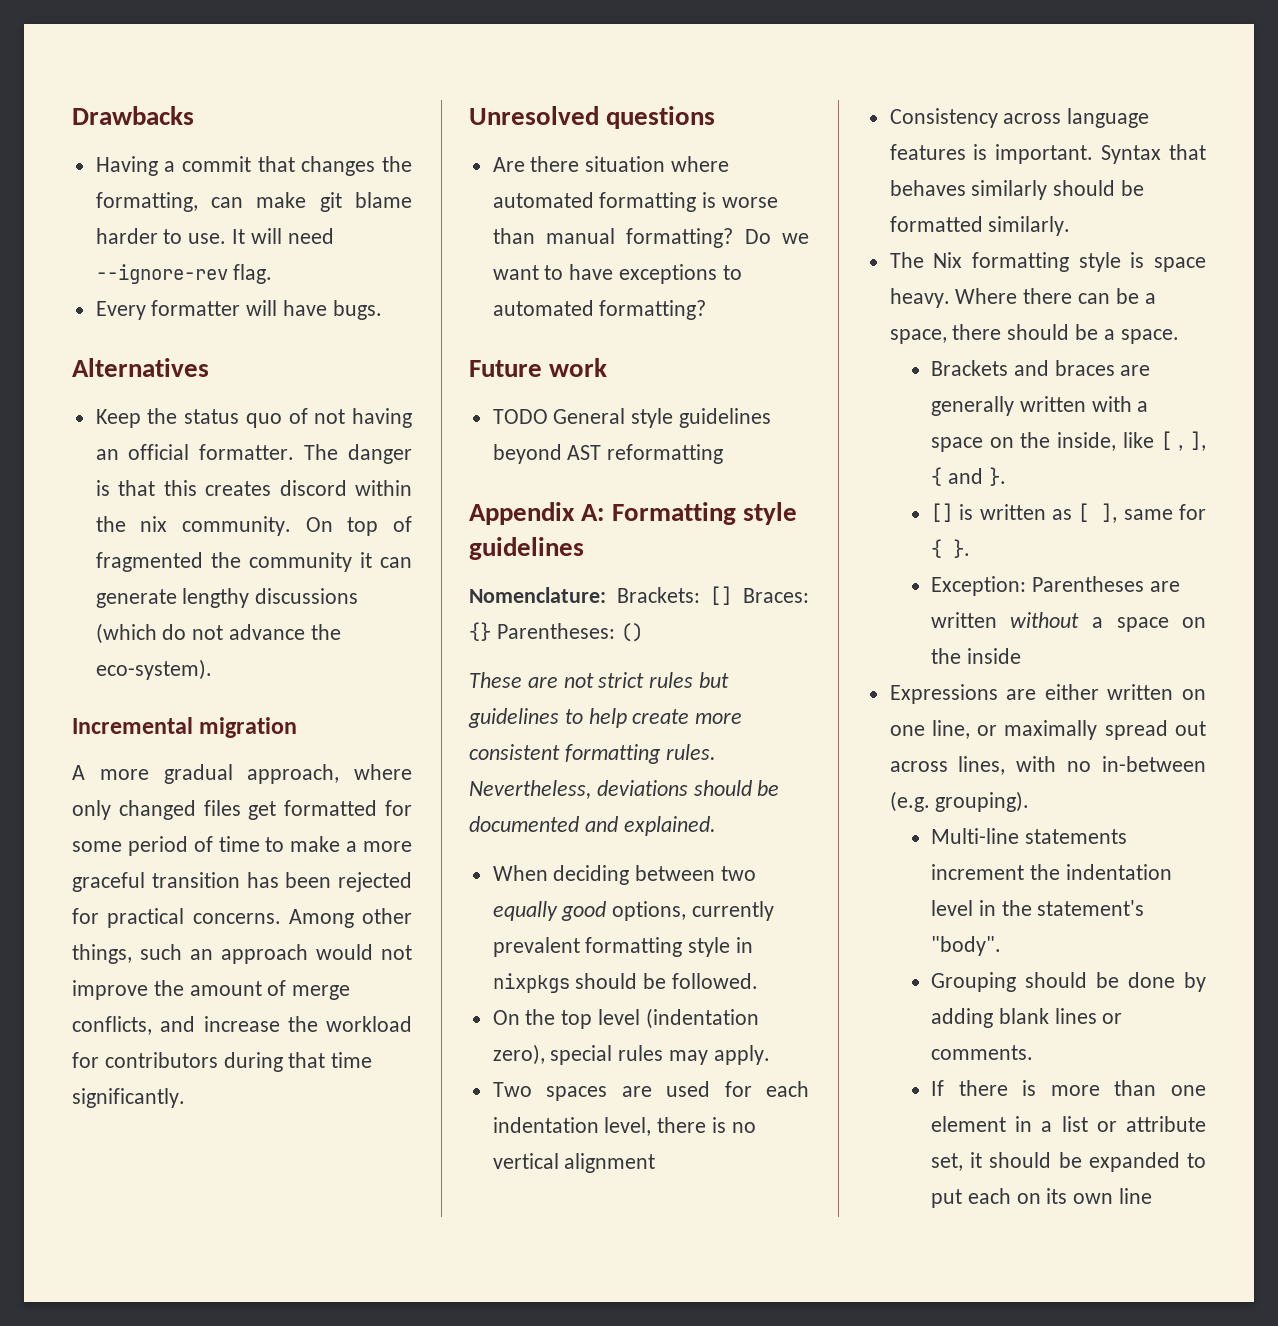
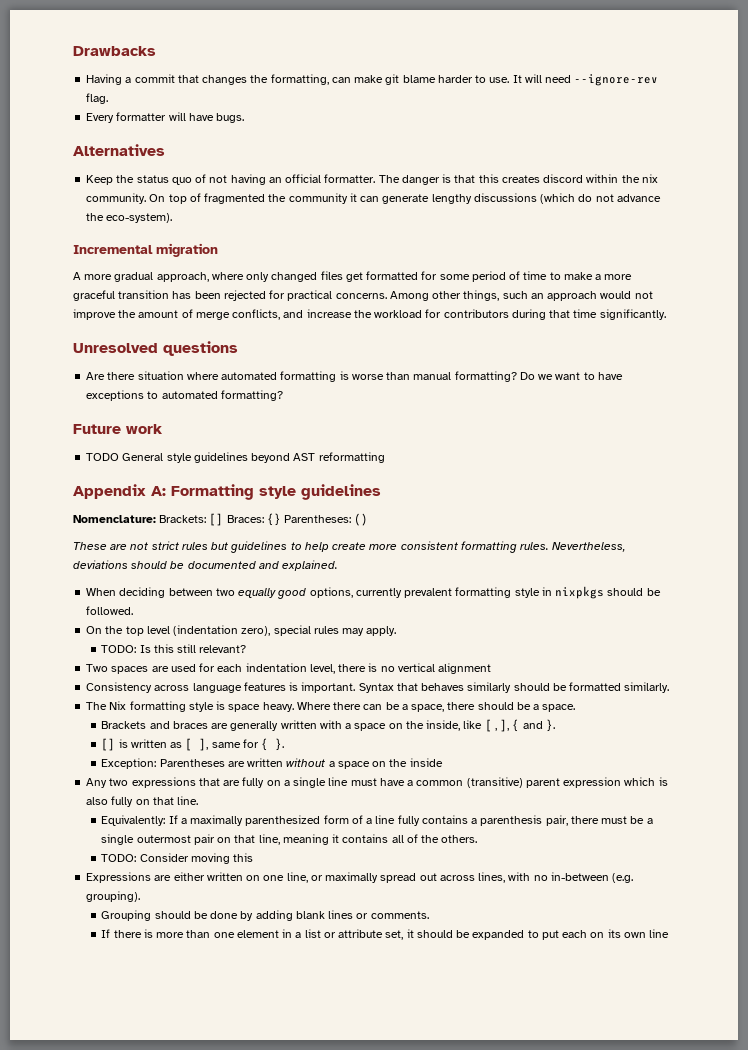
+ TODO: Is this still relevant?
+ Any two expressions that are fully on a single line must have a common (transitive) parent expression which is also fully on that line.
+ Equivalently: If a maximally parenthesized form of a line fully contains a parenthesis pair, there must be a single outermost pair on that line, meaning it contains all of the others.
+ TODO: Consider moving this
- Multi-line statements increment the indentation level in the statement's "body".

